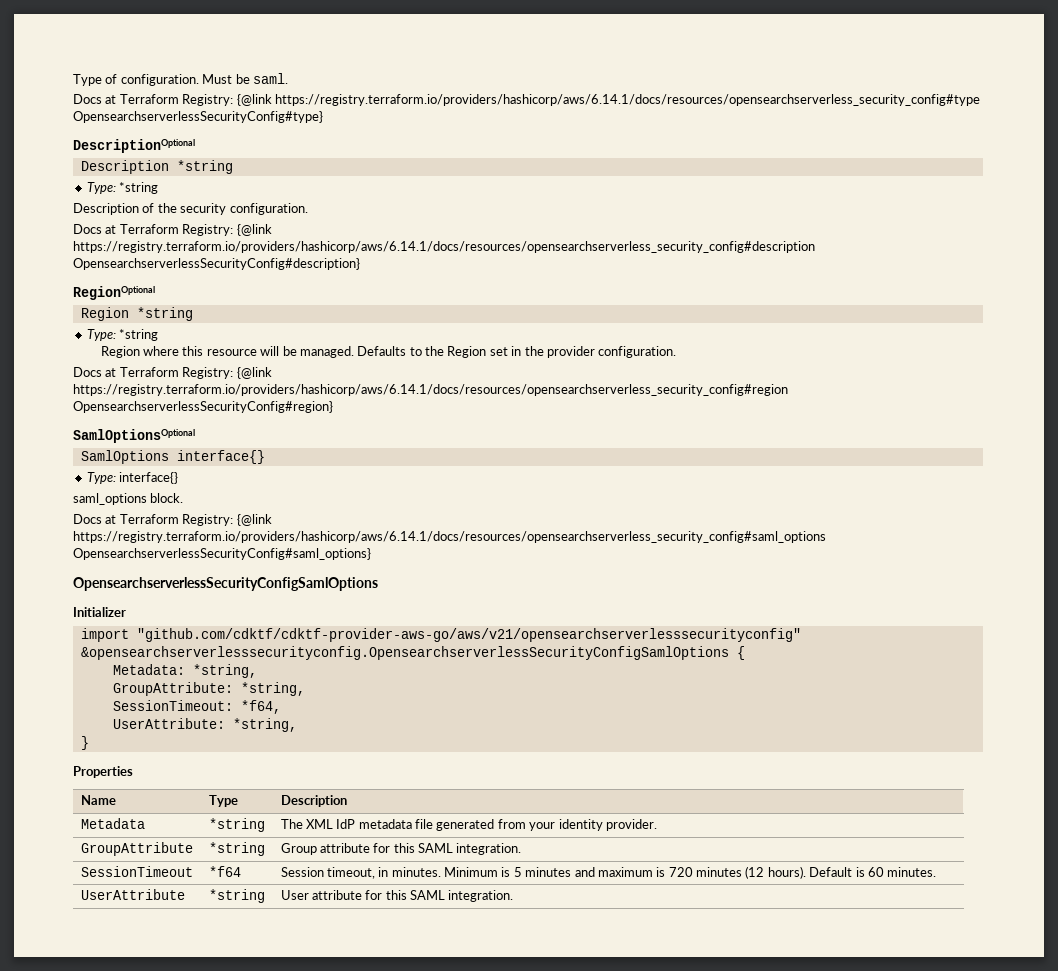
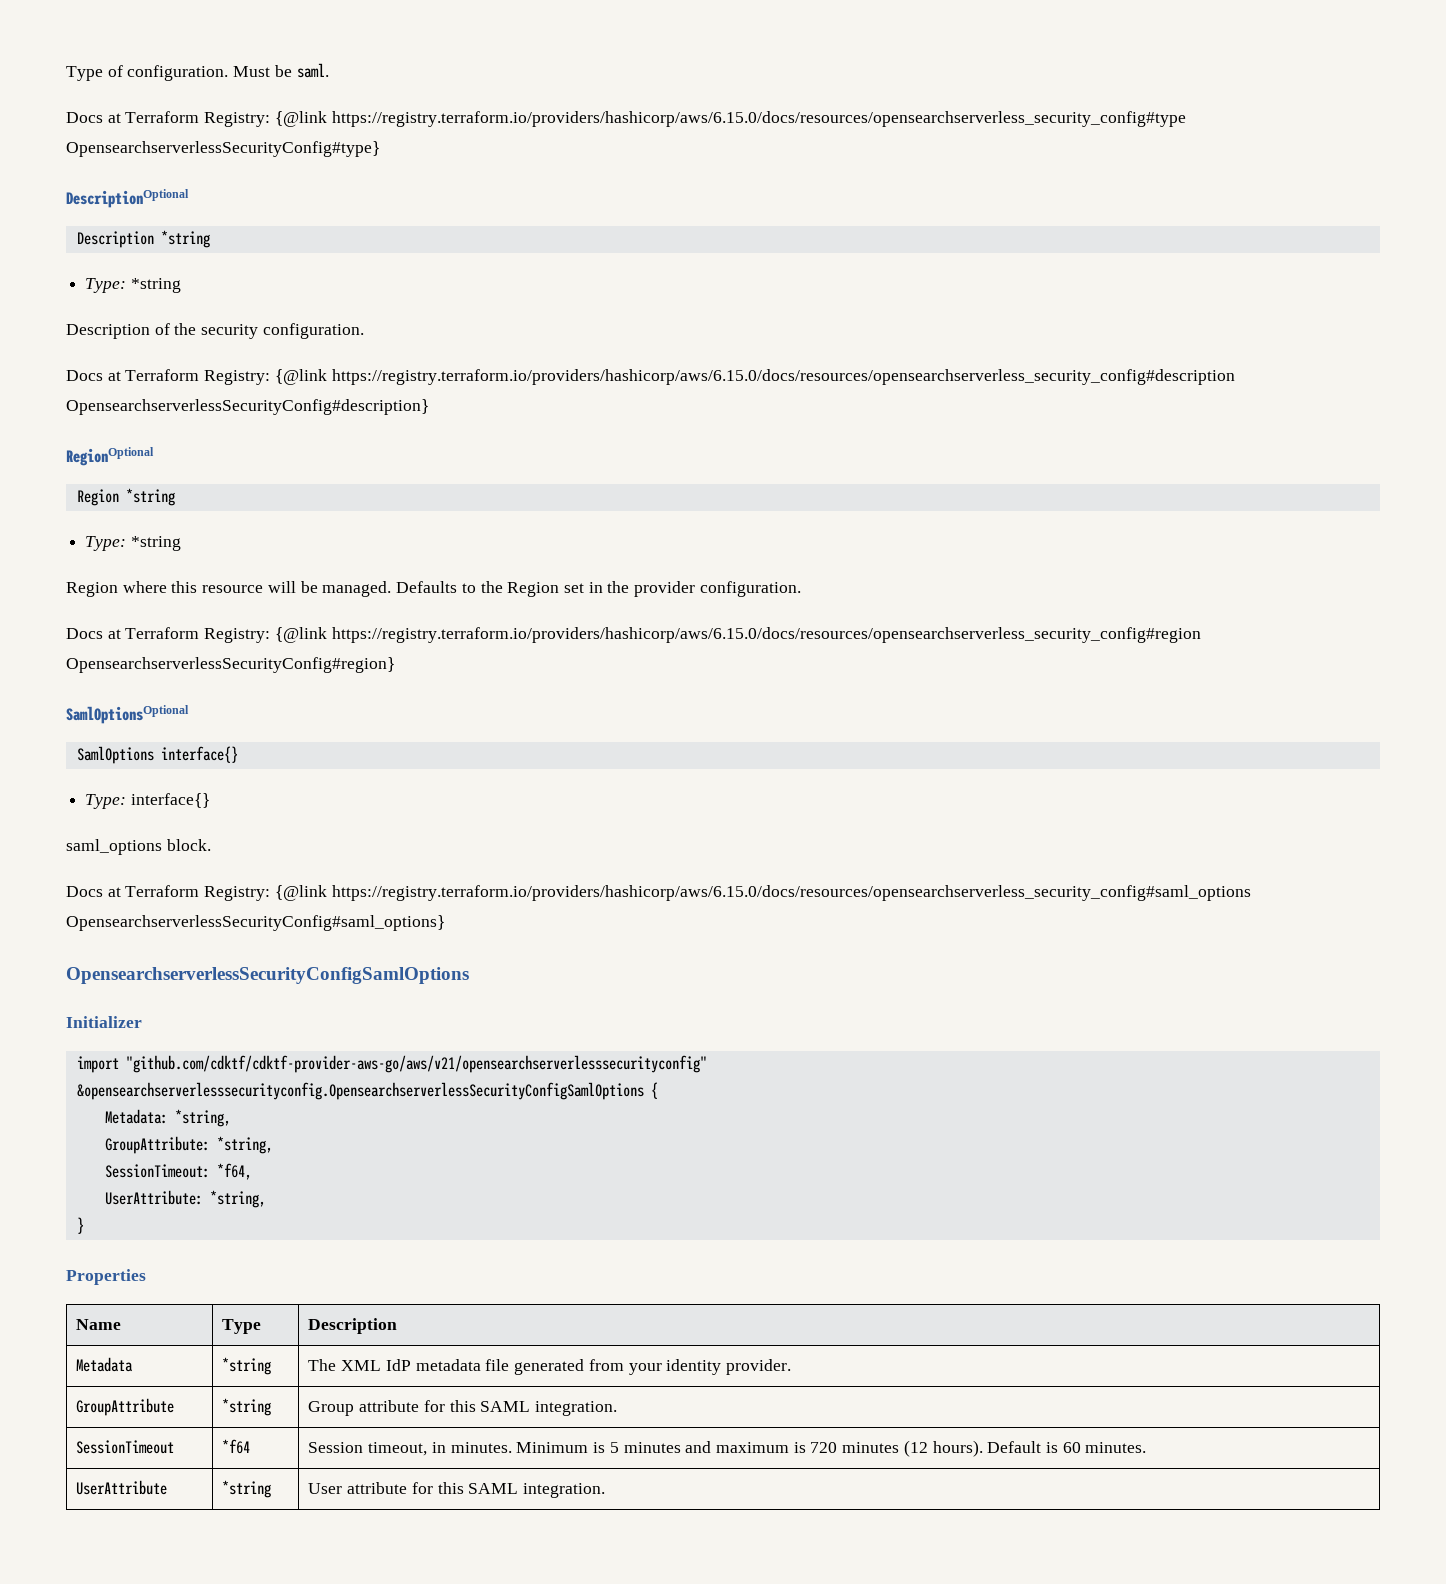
- Docs at Terraform Registry: {@link https://registry.terraform.io/providers/hashicorp/aws/6.14.1/docs/resources/opensearchserverless_security_config#type OpensearchserverlessSecurityConfig#type}
+ Docs at Terraform Registry: {@link https://registry.terraform.io/providers/hashicorp/aws/6.15.0/docs/resources/opensearchserverless_security_config#type OpensearchserverlessSecurityConfig#type}
- Docs at Terraform Registry: {@link https://registry.terraform.io/providers/hashicorp/aws/6.14.1/docs/resources/opensearchserverless_security_config#description OpensearchserverlessSecurityConfig#description}
+ Docs at Terraform Registry: {@link https://registry.terraform.io/providers/hashicorp/aws/6.15.0/docs/resources/opensearchserverless_security_config#description OpensearchserverlessSecurityConfig#description}
- Docs at Terraform Registry: {@link https://registry.terraform.io/providers/hashicorp/aws/6.14.1/docs/resources/opensearchserverless_security_config#region OpensearchserverlessSecurityConfig#region}
+ Docs at Terraform Registry: {@link https://registry.terraform.io/providers/hashicorp/aws/6.15.0/docs/resources/opensearchserverless_security_config#region OpensearchserverlessSecurityConfig#region}
- Docs at Terraform Registry: {@link https://registry.terraform.io/providers/hashicorp/aws/6.14.1/docs/resources/opensearchserverless_security_config#saml_options OpensearchserverlessSecurityConfig#saml_options}
+ Docs at Terraform Registry: {@link https://registry.terraform.io/providers/hashicorp/aws/6.15.0/docs/resources/opensearchserverless_security_config#saml_options OpensearchserverlessSecurityConfig#saml_options}

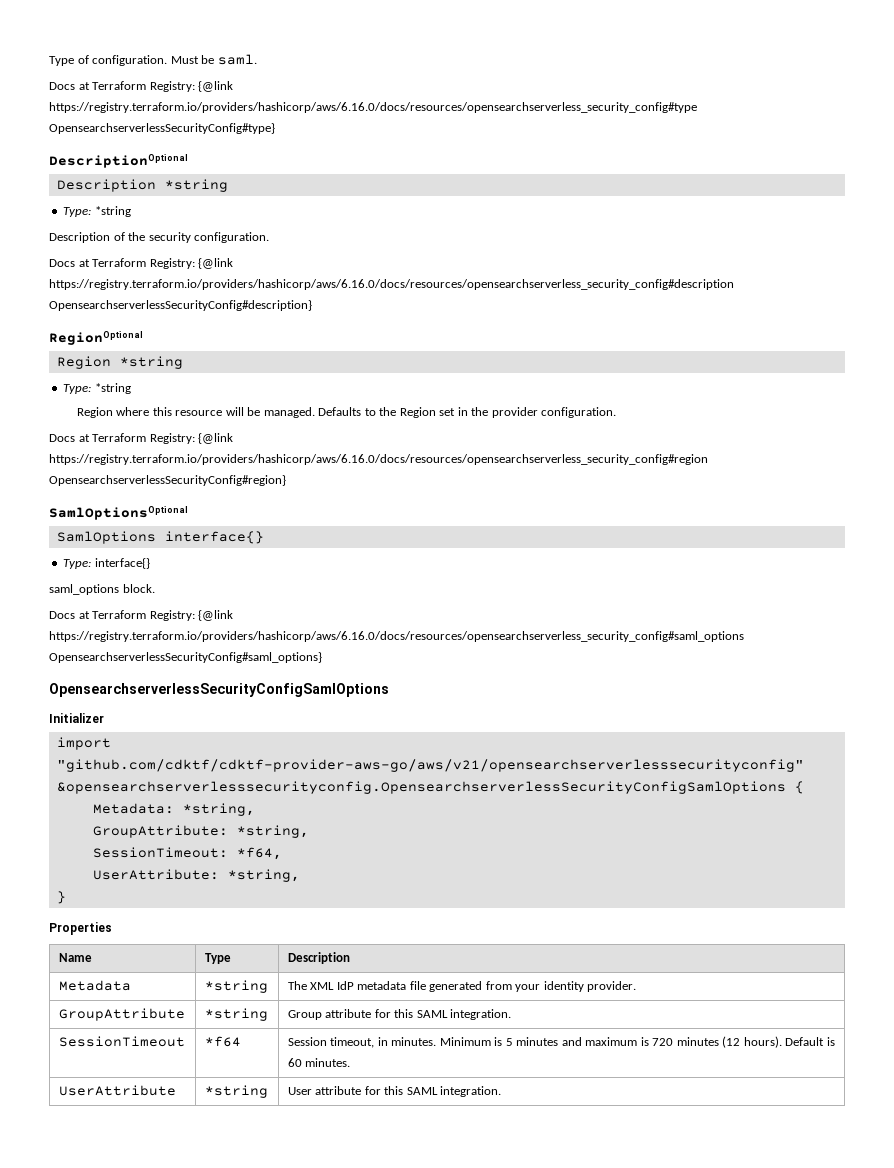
- Docs at Terraform Registry: {@link https://registry.terraform.io/providers/hashicorp/aws/6.15.0/docs/resources/opensearchserverless_security_config#type OpensearchserverlessSecurityConfig#type}
+ Docs at Terraform Registry: {@link https://registry.terraform.io/providers/hashicorp/aws/6.16.0/docs/resources/opensearchserverless_security_config#type OpensearchserverlessSecurityConfig#type}
- Docs at Terraform Registry: {@link https://registry.terraform.io/providers/hashicorp/aws/6.15.0/docs/resources/opensearchserverless_security_config#description OpensearchserverlessSecurityConfig#description}
+ Docs at Terraform Registry: {@link https://registry.terraform.io/providers/hashicorp/aws/6.16.0/docs/resources/opensearchserverless_security_config#description OpensearchserverlessSecurityConfig#description}
- Docs at Terraform Registry: {@link https://registry.terraform.io/providers/hashicorp/aws/6.15.0/docs/resources/opensearchserverless_security_config#region OpensearchserverlessSecurityConfig#region}
+ Docs at Terraform Registry: {@link https://registry.terraform.io/providers/hashicorp/aws/6.16.0/docs/resources/opensearchserverless_security_config#region OpensearchserverlessSecurityConfig#region}
- Docs at Terraform Registry: {@link https://registry.terraform.io/providers/hashicorp/aws/6.15.0/docs/resources/opensearchserverless_security_config#saml_options OpensearchserverlessSecurityConfig#saml_options}
+ Docs at Terraform Registry: {@link https://registry.terraform.io/providers/hashicorp/aws/6.16.0/docs/resources/opensearchserverless_security_config#saml_options OpensearchserverlessSecurityConfig#saml_options}

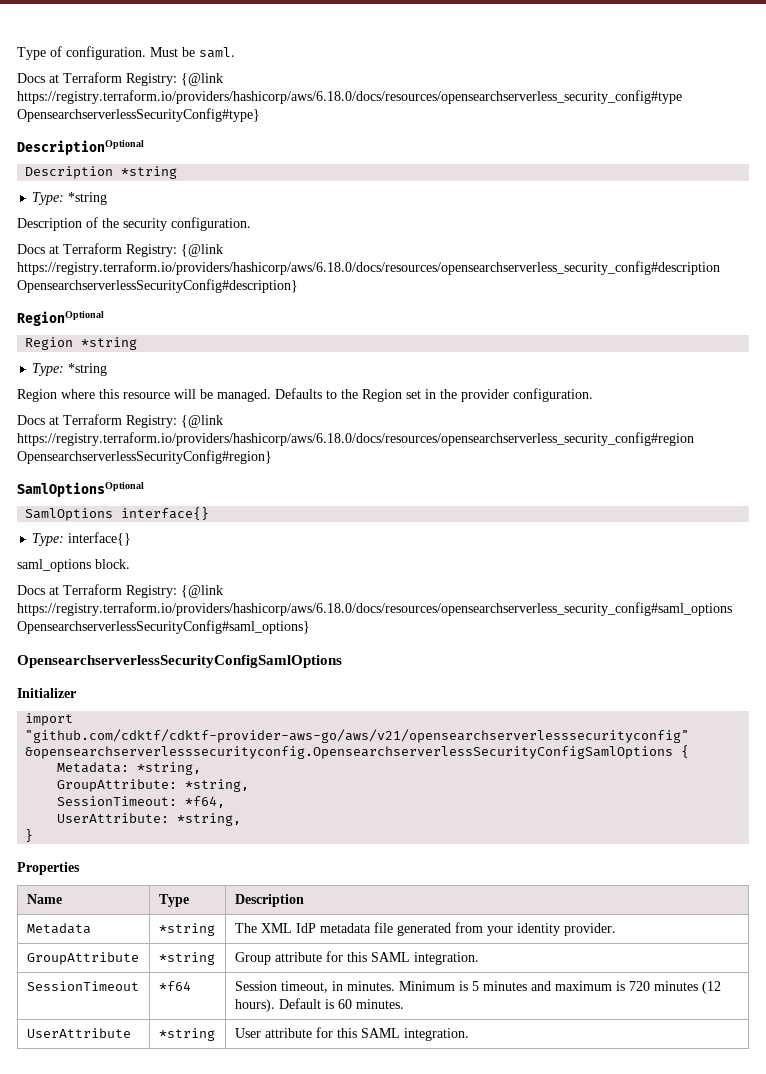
- Docs at Terraform Registry: {@link https://registry.terraform.io/providers/hashicorp/aws/6.16.0/docs/resources/opensearchserverless_security_config#type OpensearchserverlessSecurityConfig#type}
+ Docs at Terraform Registry: {@link https://registry.terraform.io/providers/hashicorp/aws/6.18.0/docs/resources/opensearchserverless_security_config#type OpensearchserverlessSecurityConfig#type}
- Docs at Terraform Registry: {@link https://registry.terraform.io/providers/hashicorp/aws/6.16.0/docs/resources/opensearchserverless_security_config#description OpensearchserverlessSecurityConfig#description}
+ Docs at Terraform Registry: {@link https://registry.terraform.io/providers/hashicorp/aws/6.18.0/docs/resources/opensearchserverless_security_config#description OpensearchserverlessSecurityConfig#description}
- Docs at Terraform Registry: {@link https://registry.terraform.io/providers/hashicorp/aws/6.16.0/docs/resources/opensearchserverless_security_config#region OpensearchserverlessSecurityConfig#region}
+ Docs at Terraform Registry: {@link https://registry.terraform.io/providers/hashicorp/aws/6.18.0/docs/resources/opensearchserverless_security_config#region OpensearchserverlessSecurityConfig#region}
- Docs at Terraform Registry: {@link https://registry.terraform.io/providers/hashicorp/aws/6.16.0/docs/resources/opensearchserverless_security_config#saml_options OpensearchserverlessSecurityConfig#saml_options}
+ Docs at Terraform Registry: {@link https://registry.terraform.io/providers/hashicorp/aws/6.18.0/docs/resources/opensearchserverless_security_config#saml_options OpensearchserverlessSecurityConfig#saml_options}

